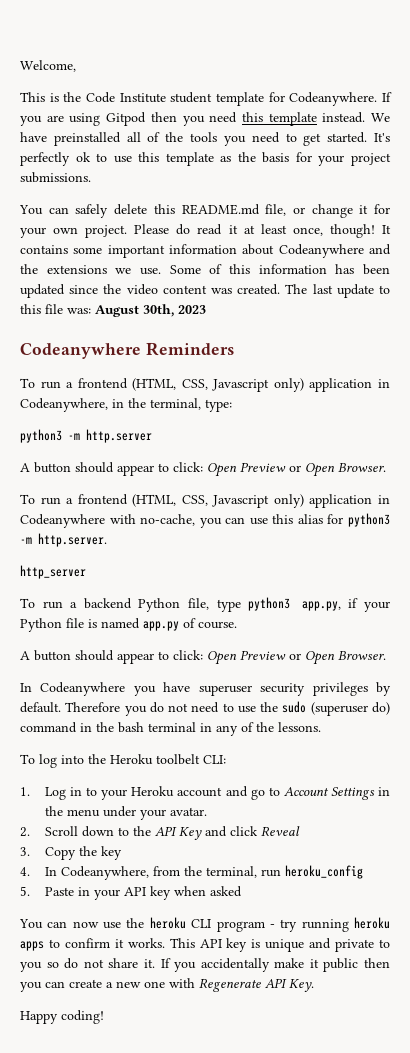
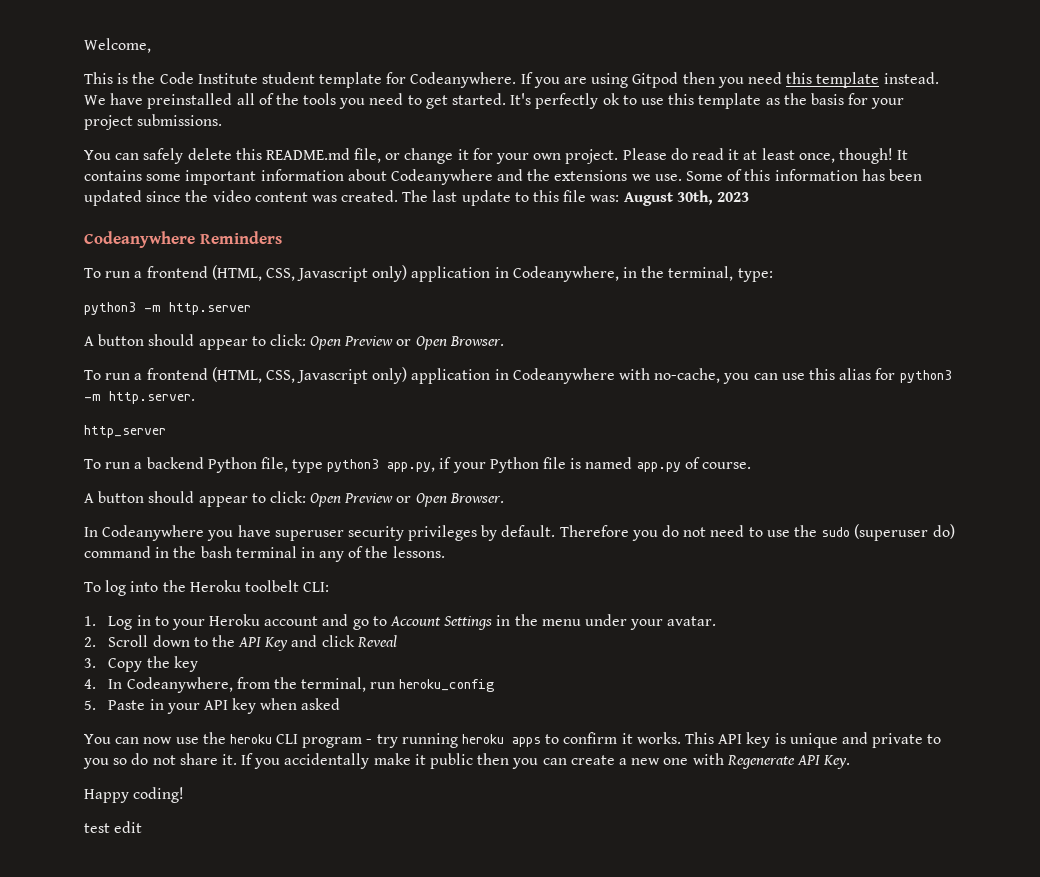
+ test edit

